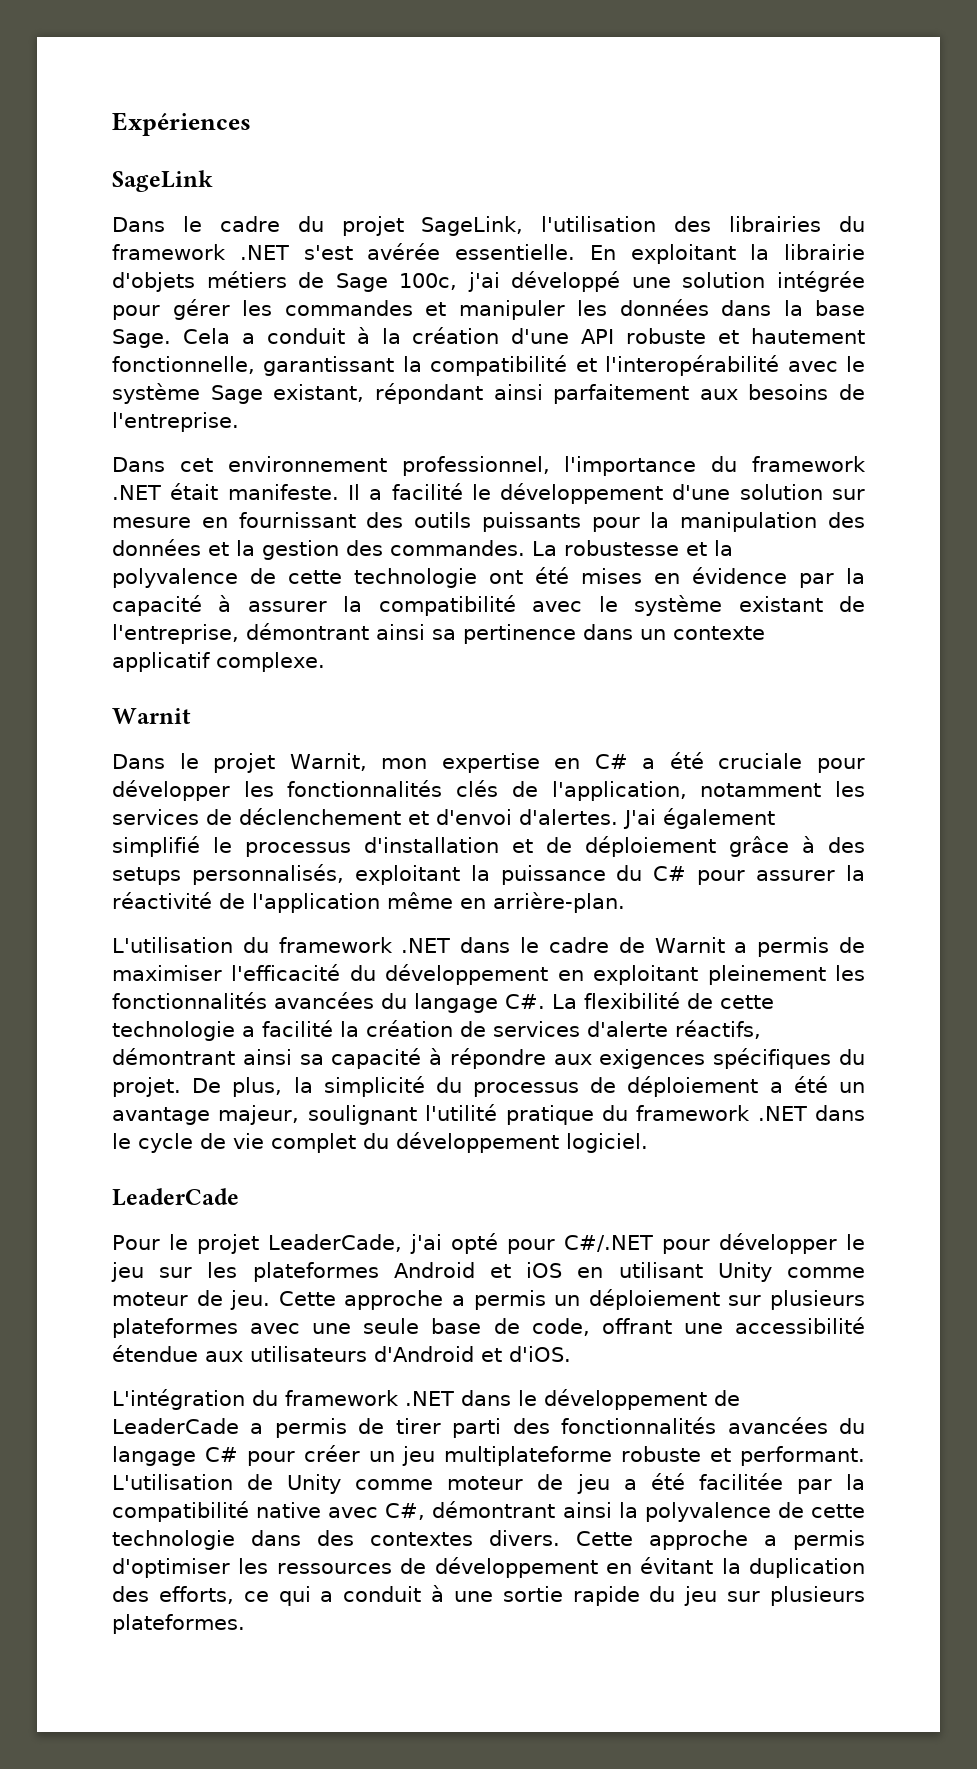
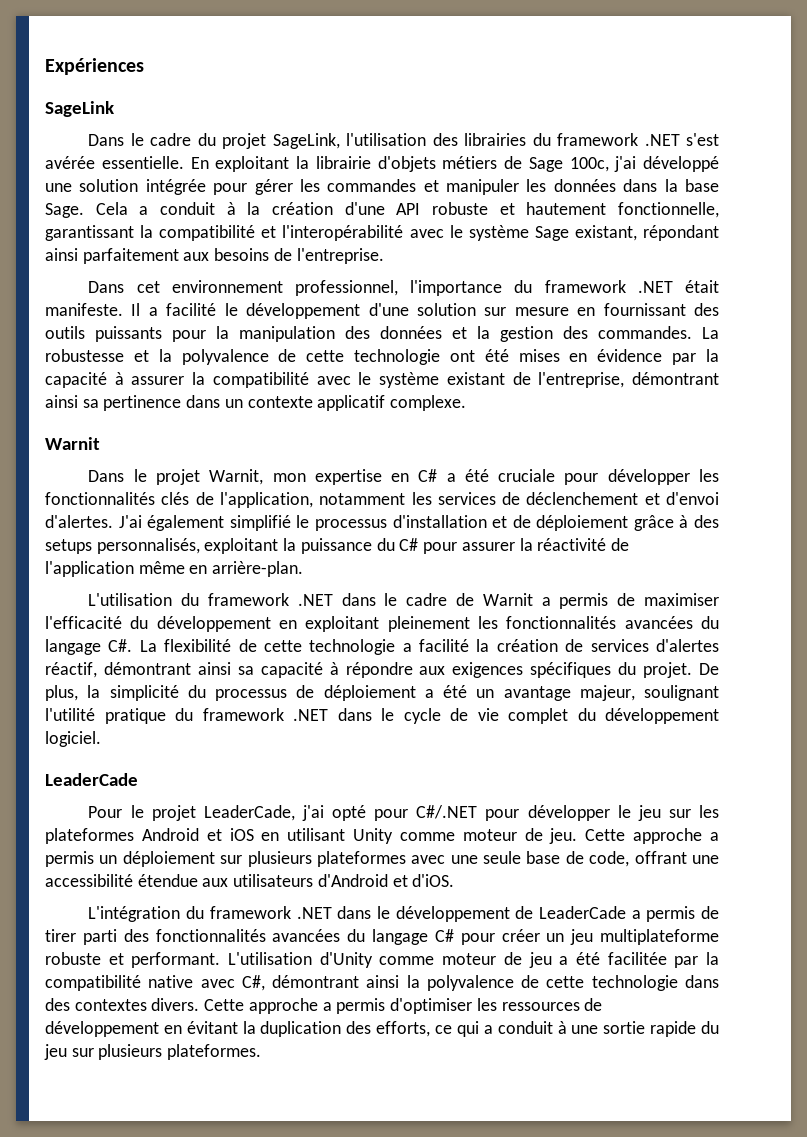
- L'utilisation du framework .NET dans le cadre de Warnit a permis de maximiser l'efficacité du développement en exploitant pleinement les fonctionnalités avancées du langage C#. La flexibilité de cette technologie a facilité la création de services d'alerte réactifs, démontrant ainsi sa capacité à répondre aux exigences spécifiques du projet.
+ L'utilisation du framework .NET dans le cadre de Warnit a permis de maximiser l'efficacité du développement en exploitant pleinement les fonctionnalités avancées du langage C#. La flexibilité de cette technologie a facilité la création de services d'alertes réactif, démontrant ainsi sa capacité à répondre aux exigences spécifiques du projet.
- L'utilisation de Unity comme moteur de jeu a été facilitée par la compatibilité native avec C#, démontrant ainsi la polyvalence de cette technologie dans des contextes divers.
+ L'utilisation d'Unity comme moteur de jeu a été facilitée par la compatibilité native avec C#, démontrant ainsi la polyvalence de cette technologie dans des contextes divers.

